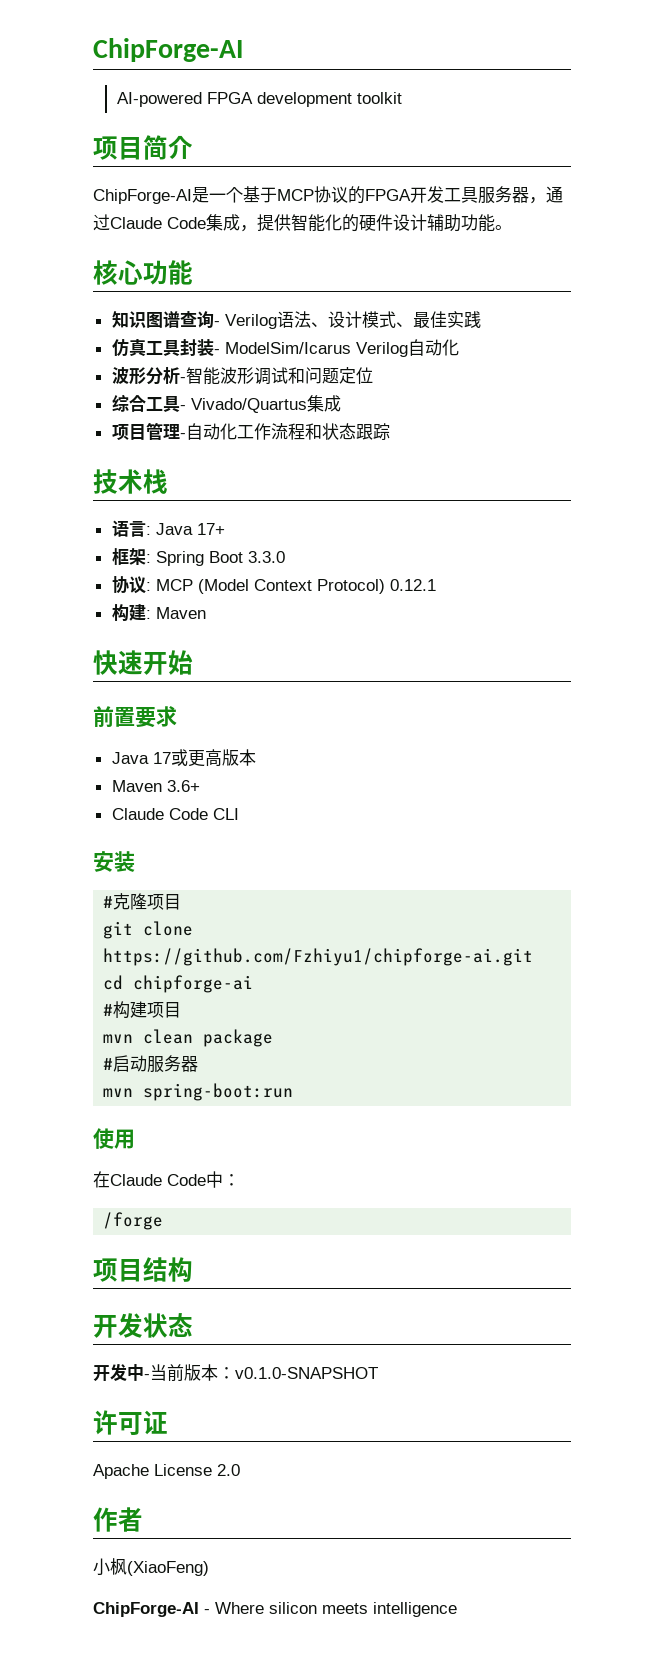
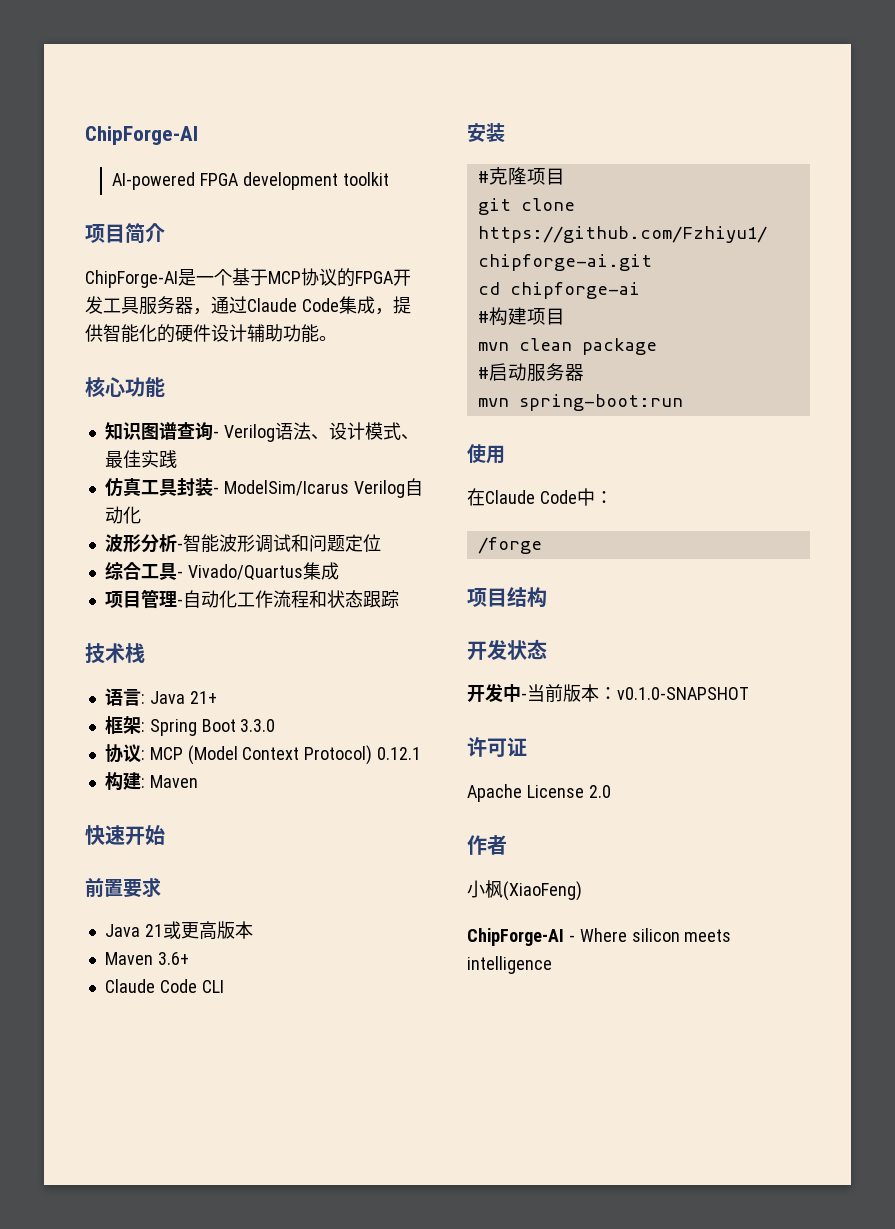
- 语言: Java 17+
+ 语言: Java 21+
- Java 17或更高版本
+ Java 21或更高版本

